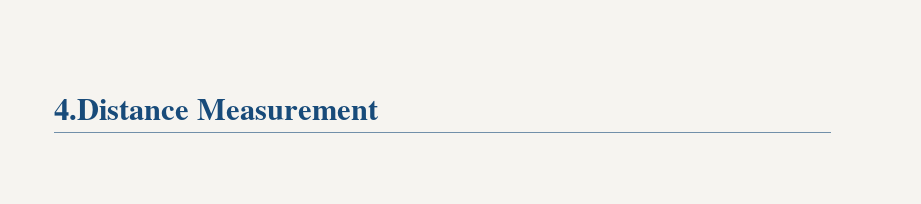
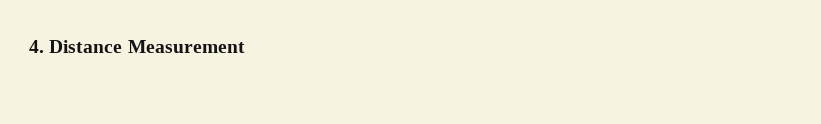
- 4.Distance Measurement
+ 4. Distance Measurement

